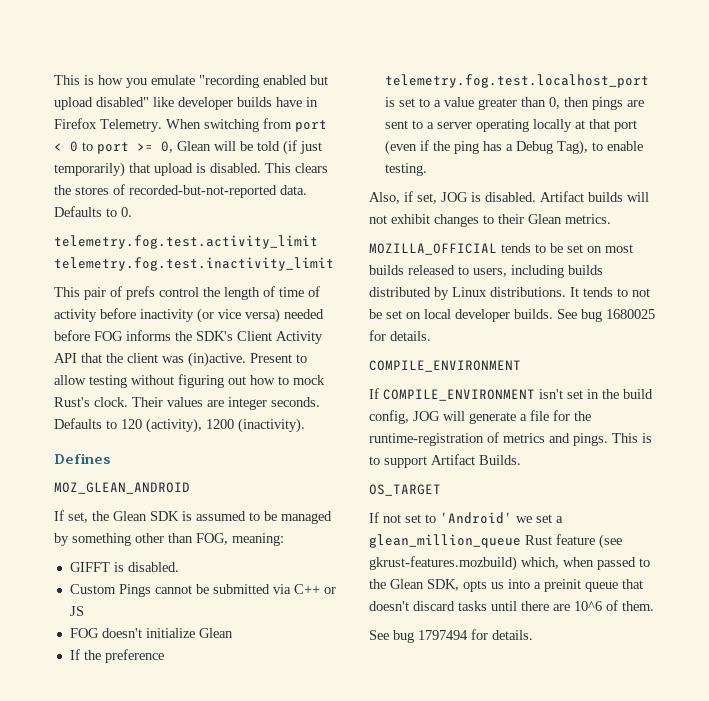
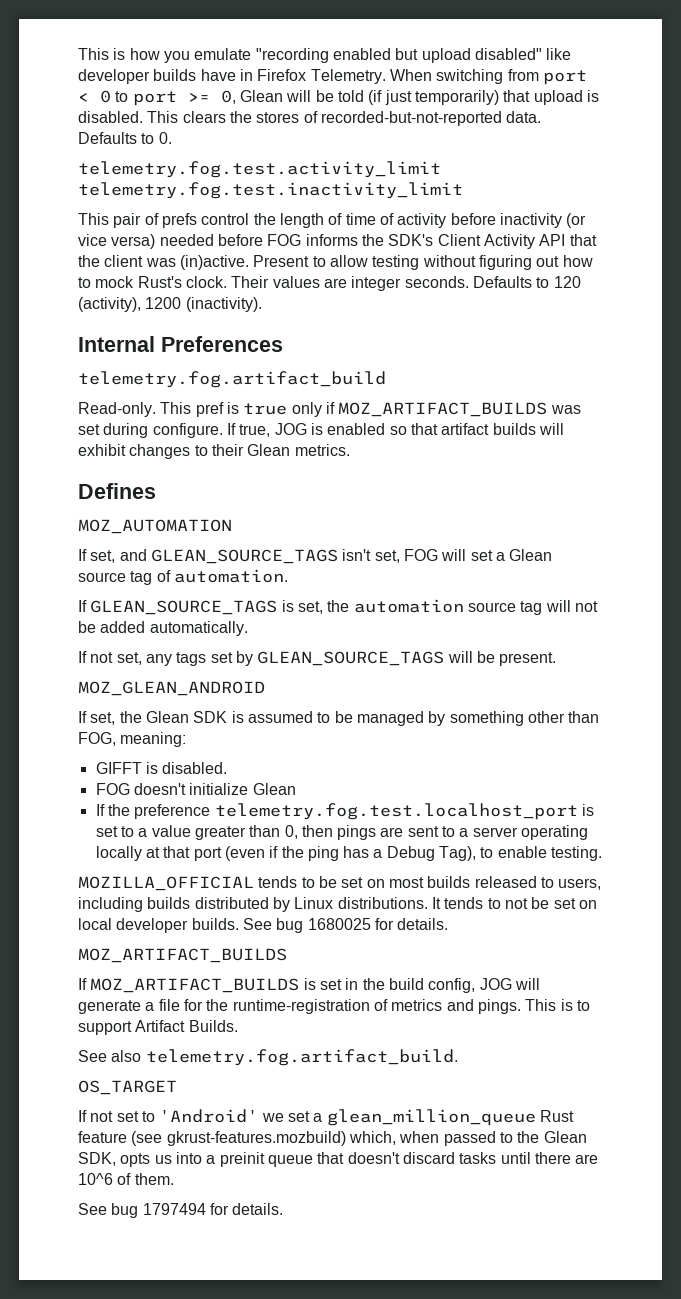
+ Internal Preferences
+ telemetry.fog.artifact_build
+ Read-only. This pref is true only if MOZ_ARTIFACT_BUILDS was set during configure. If true, JOG is enabled so that artifact builds will exhibit changes to their Glean metrics.
  Defines
+ MOZ_AUTOMATION
+ If set, and GLEAN_SOURCE_TAGS isn't set, FOG will set a Glean source tag of automation.
+ If GLEAN_SOURCE_TAGS is set, the automation source tag will not be added automatically.
+ If not set, any tags set by GLEAN_SOURCE_TAGS will be present.
- Custom Pings cannot be submitted via C++ or JS
- Also, if set, JOG is disabled. Artifact builds will not exhibit changes to their Glean metrics.
  See bug 1680025 for details.
- COMPILE_ENVIRONMENT
- If COMPILE_ENVIRONMENT isn't set in the build config, JOG will generate a file for the runtime-registration of metrics and pings.
+ MOZ_ARTIFACT_BUILDS
+ If MOZ_ARTIFACT_BUILDS is set in the build config, JOG will generate a file for the runtime-registration of metrics and pings.
+ See also telemetry.fog.artifact_build.

